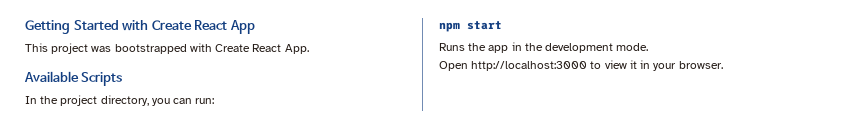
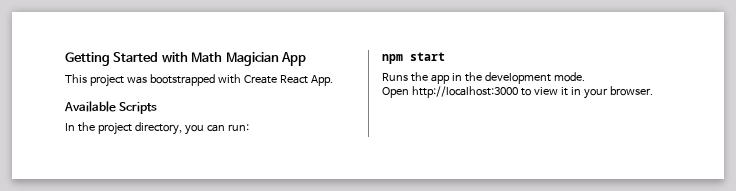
- Getting Started with Create React App
+ Getting Started with Math Magician App

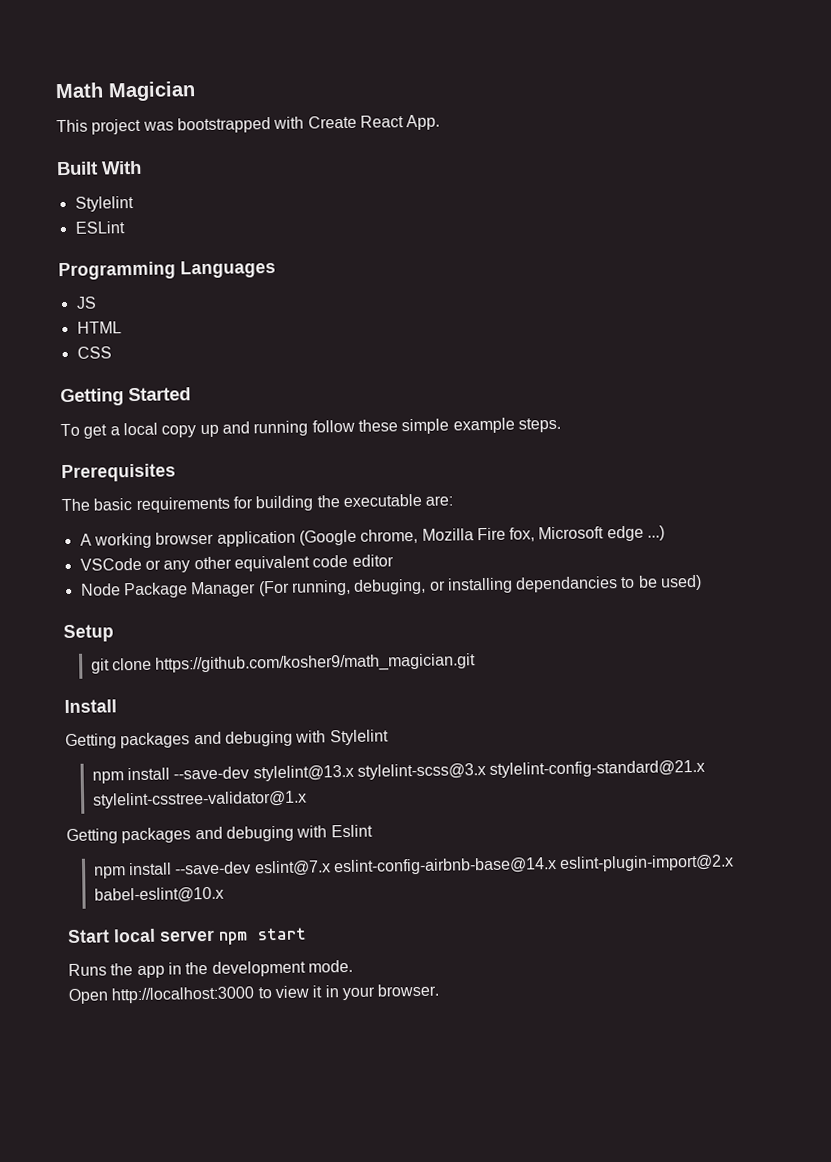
- Getting Started with Math Magician App
+ Math Magician
- Available Scripts
- In the project directory, you can run:
- npm start
+ Built With
+ Stylelint
+ ESLint
+ Programming Languages
+ JS
+ HTML
+ CSS
+ Getting Started
+ To get a local copy up and running follow these simple example steps.
+ Prerequisites
+ The basic requirements for building the executable are:
+ A working browser application (Google chrome, Mozilla Fire fox, Microsoft edge ...)
+ VSCode or any other equivalent code editor
+ Node Package Manager (For running, debuging, or installing dependancies to be used)
+ Setup
+ git clone https://github.com/kosher9/math_magician.git
+ Install
+ Getting packages and debuging with Stylelint
+ npm install --save-dev stylelint@13.x stylelint-scss@3.x stylelint-config-standard@21.x stylelint-csstree-validator@1.x
+ Getting packages and debuging with Eslint
+ npm install --save-dev eslint@7.x eslint-config-airbnb-base@14.x eslint-plugin-import@2.x babel-eslint@10.x
+ Start local server npm start

